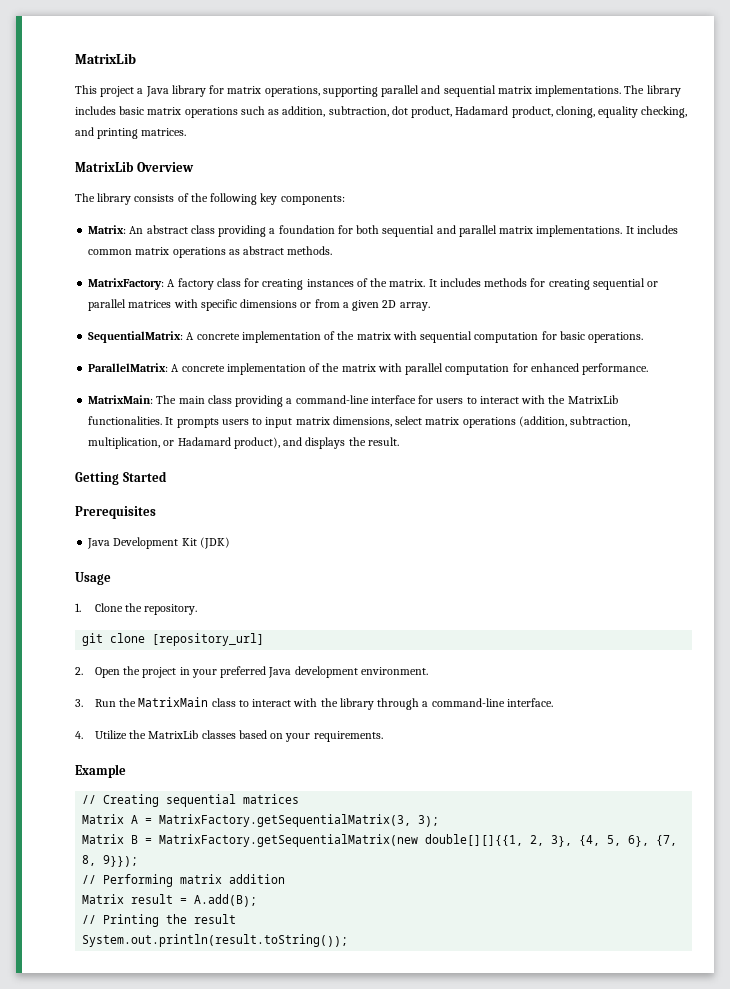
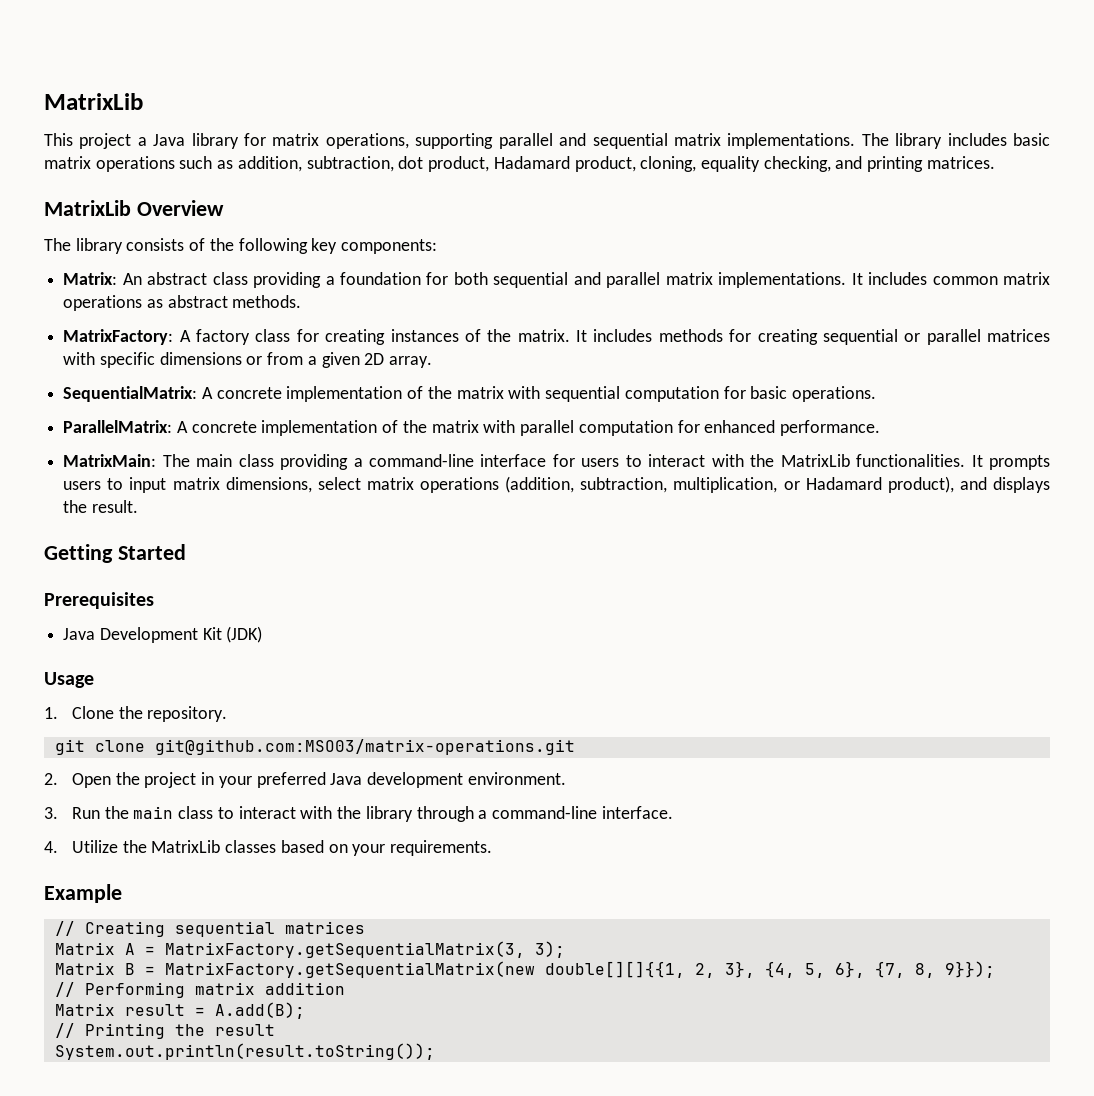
- git clone [repository_url]
+ git clone git@github.com:MSO03/matrix-operations.git
- 3. Run the MatrixMain class to interact with the library through a command-line interface.
+ 3. Run the main class to interact with the library through a command-line interface.

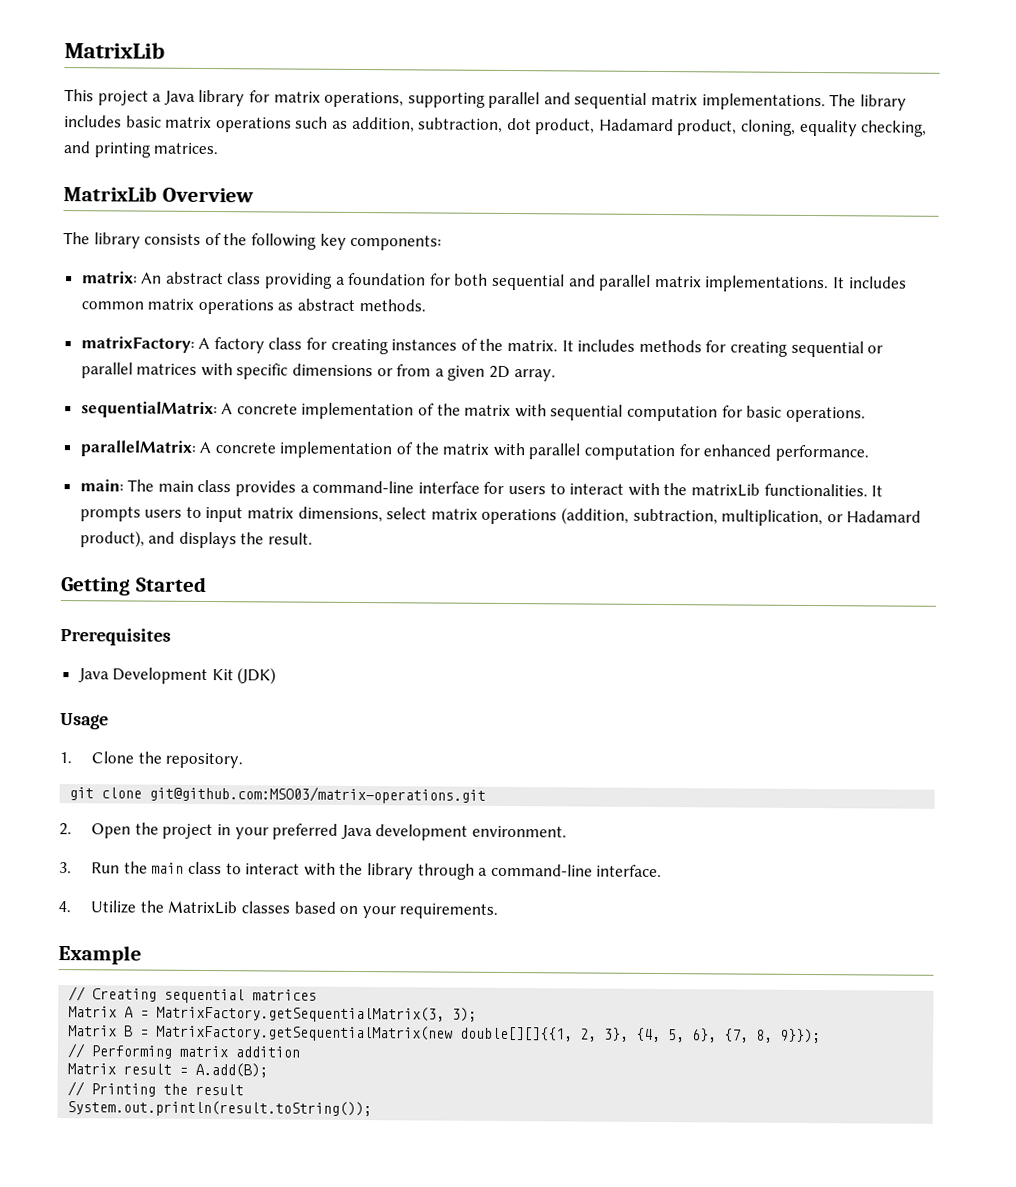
- Matrix: An abstract class providing a foundation for both sequential and parallel matrix implementations.
+ matrix: An abstract class providing a foundation for both sequential and parallel matrix implementations.
- MatrixFactory: A factory class for creating instances of the matrix.
+ matrixFactory: A factory class for creating instances of the matrix.
- SequentialMatrix: A concrete implementation of the matrix with sequential computation for basic operations.
+ sequentialMatrix: A concrete implementation of the matrix with sequential computation for basic operations.
- ParallelMatrix: A concrete implementation of the matrix with parallel computation for enhanced performance.
+ parallelMatrix: A concrete implementation of the matrix with parallel computation for enhanced performance.
- MatrixMain: The main class providing a command-line interface for users to interact with the MatrixLib functionalities.
+ main: The main class provides a command-line interface for users to interact with the matrixLib functionalities.

